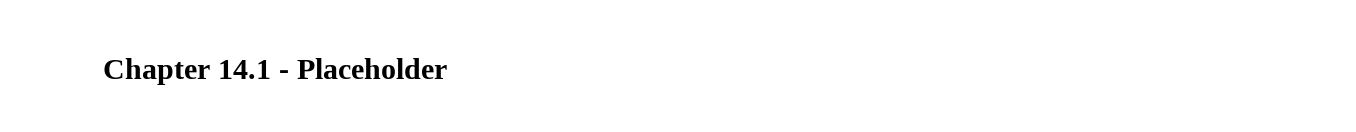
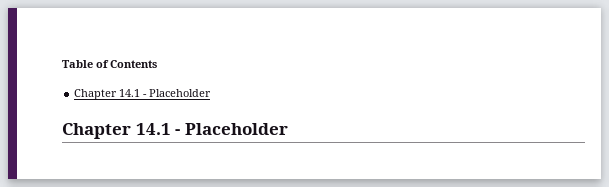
+ Table of Contents
+ Chapter 14.1 - Placeholder

